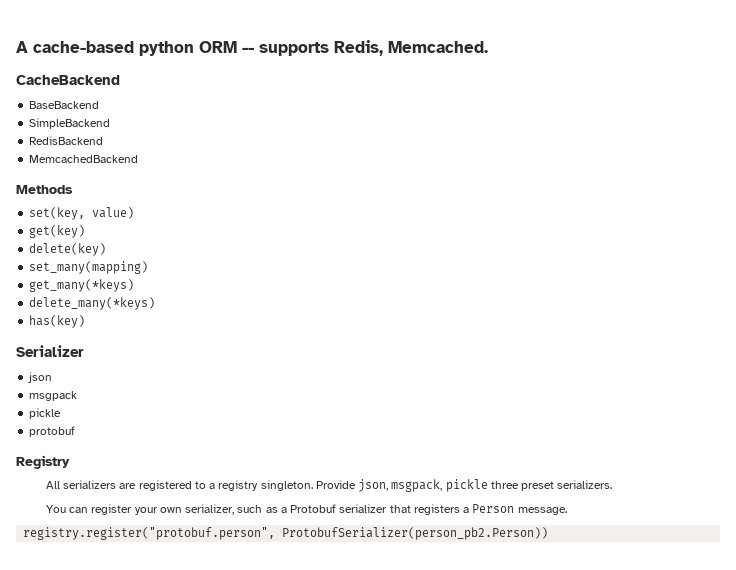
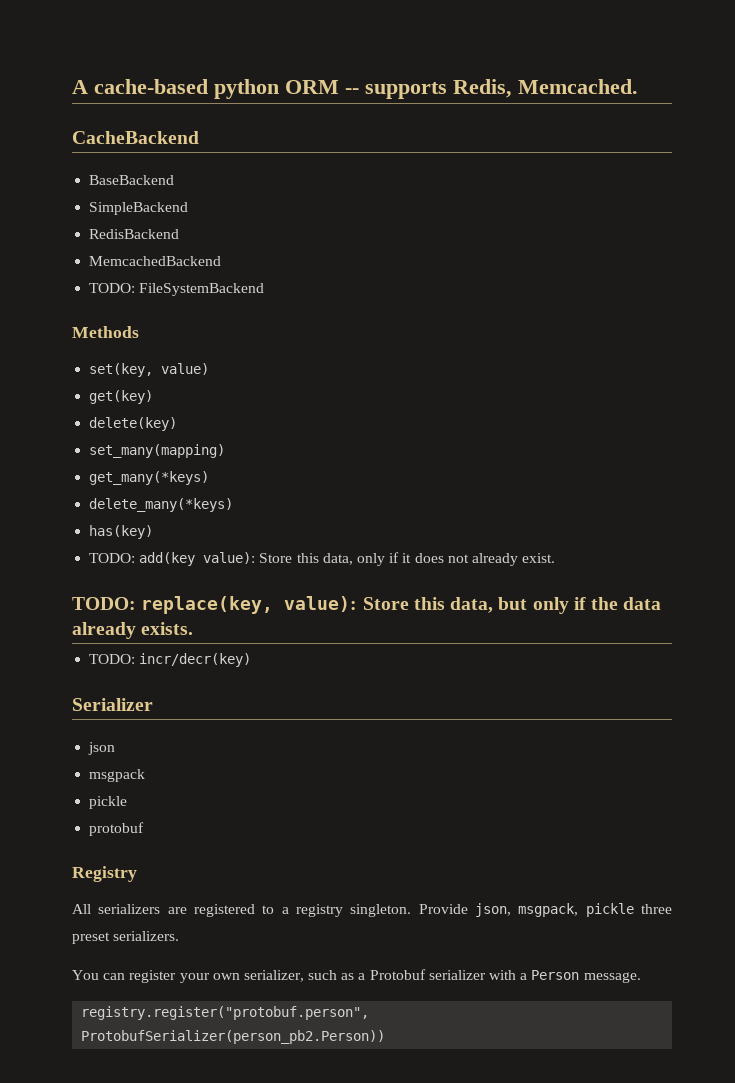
+ TODO: FileSystemBackend
+ TODO: add(key value): Store this data, only if it does not already exist.
+ TODO: replace(key, value): Store this data, but only if the data already exists.
+ TODO: incr/decr(key)
- You can register your own serializer, such as a Protobuf serializer that registers a Person message.
+ You can register your own serializer, such as a Protobuf serializer with a Person message.

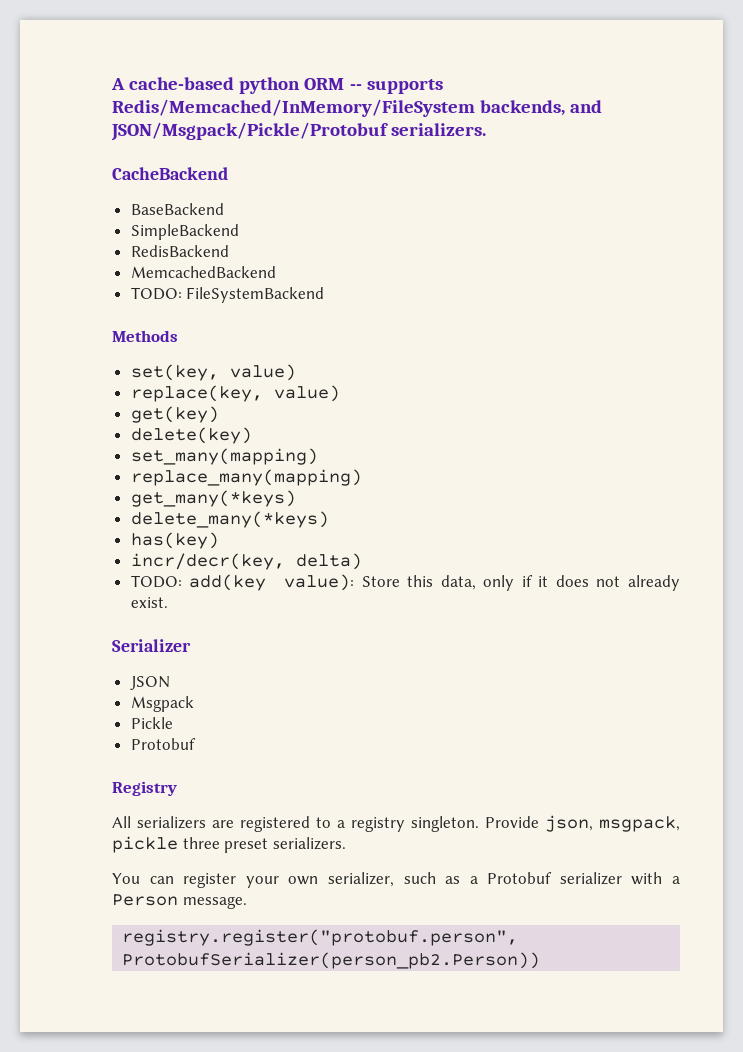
- A cache-based python ORM -- supports Redis, Memcached.
+ A cache-based python ORM -- supports Redis/Memcached/InMemory/FileSystem backends, and JSON/Msgpack/Pickle/Protobuf serializers.
+ replace(key, value)
+ replace_many(mapping)
+ incr/decr(key, delta)
- TODO: replace(key, value): Store this data, but only if the data already exists.
- TODO: incr/decr(key)
  Serializer
- json
- msgpack
- pickle
- protobuf
+ JSON
+ Msgpack
+ Pickle
+ Protobuf

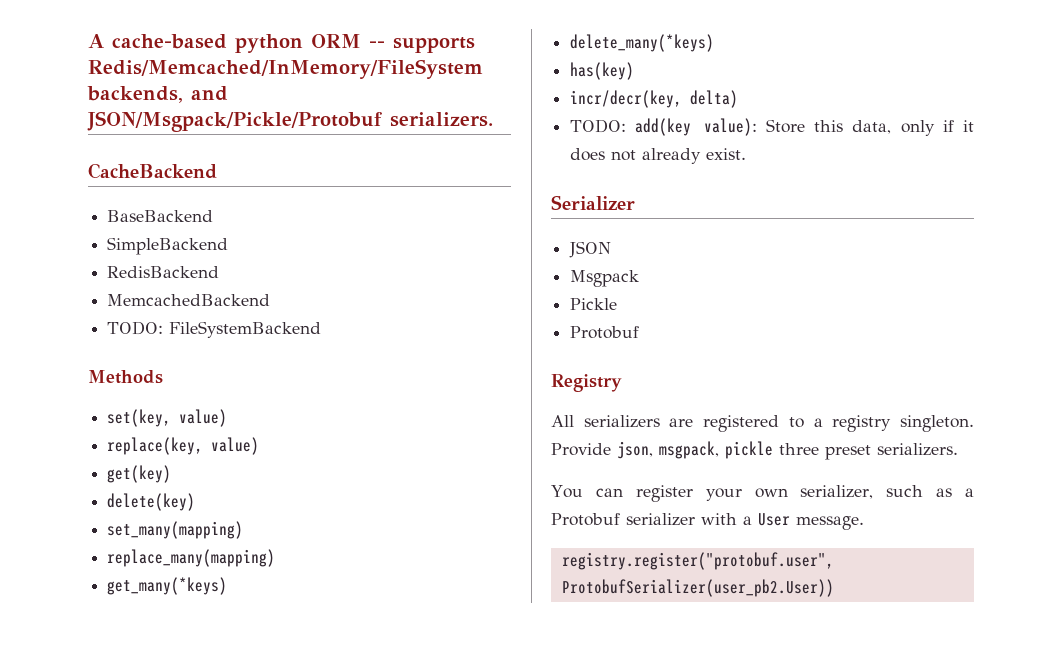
- You can register your own serializer, such as a Protobuf serializer with a Person message.
+ You can register your own serializer, such as a Protobuf serializer with a User message.
- registry.register("protobuf.person", ProtobufSerializer(person_pb2.Person))
+ registry.register("protobuf.user", ProtobufSerializer(user_pb2.User))

